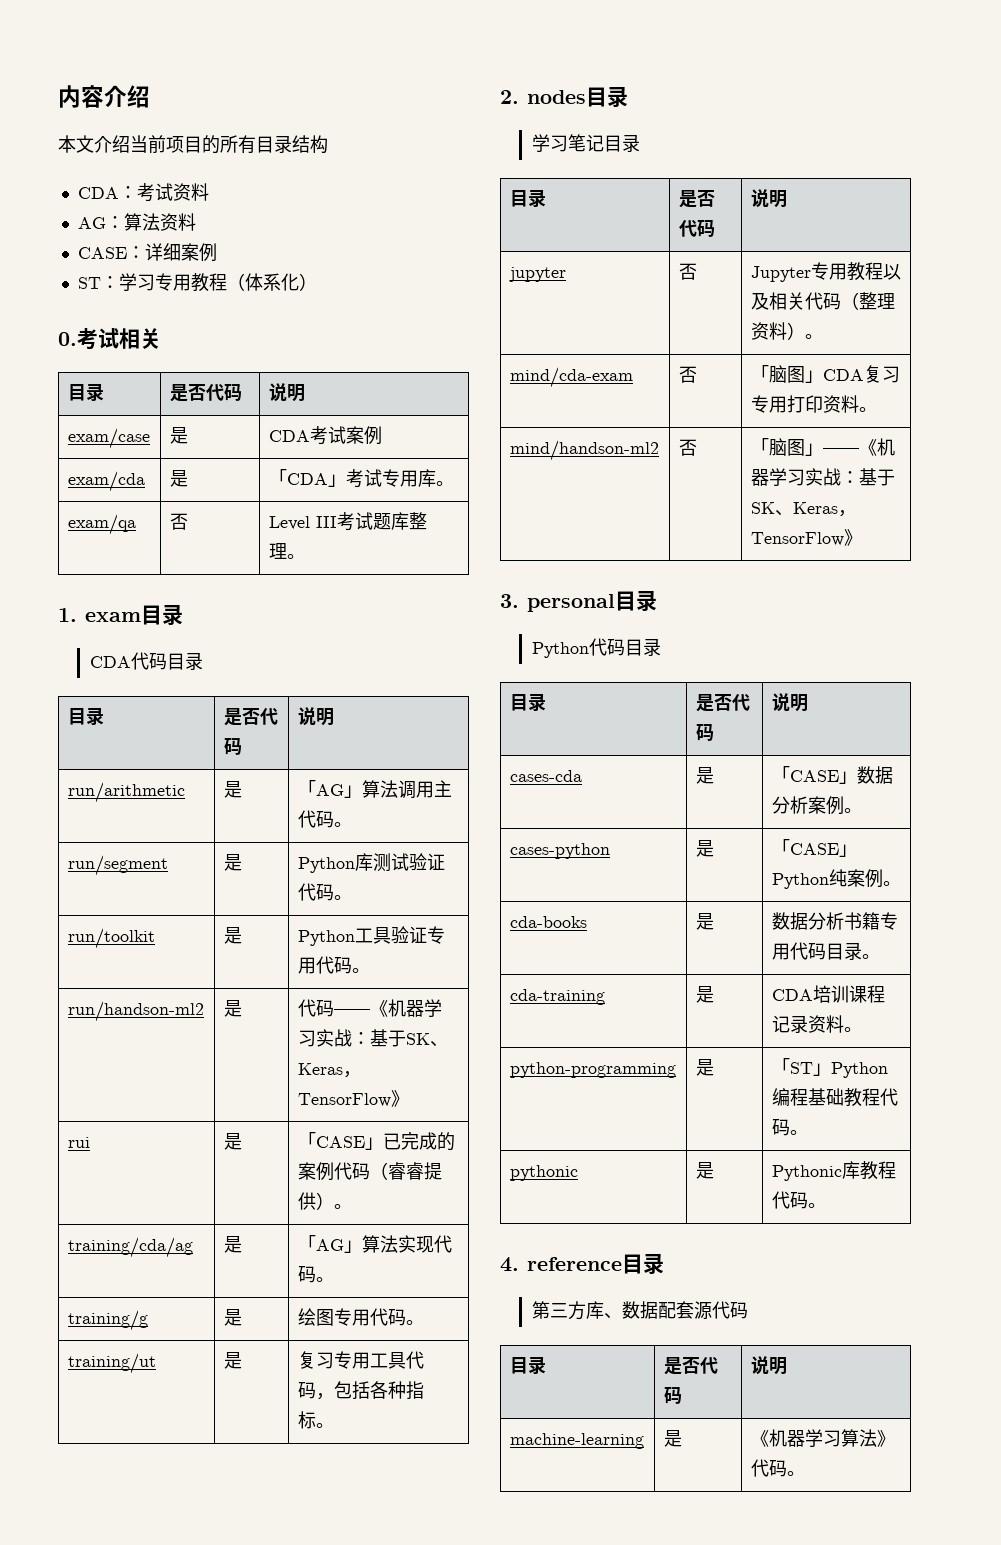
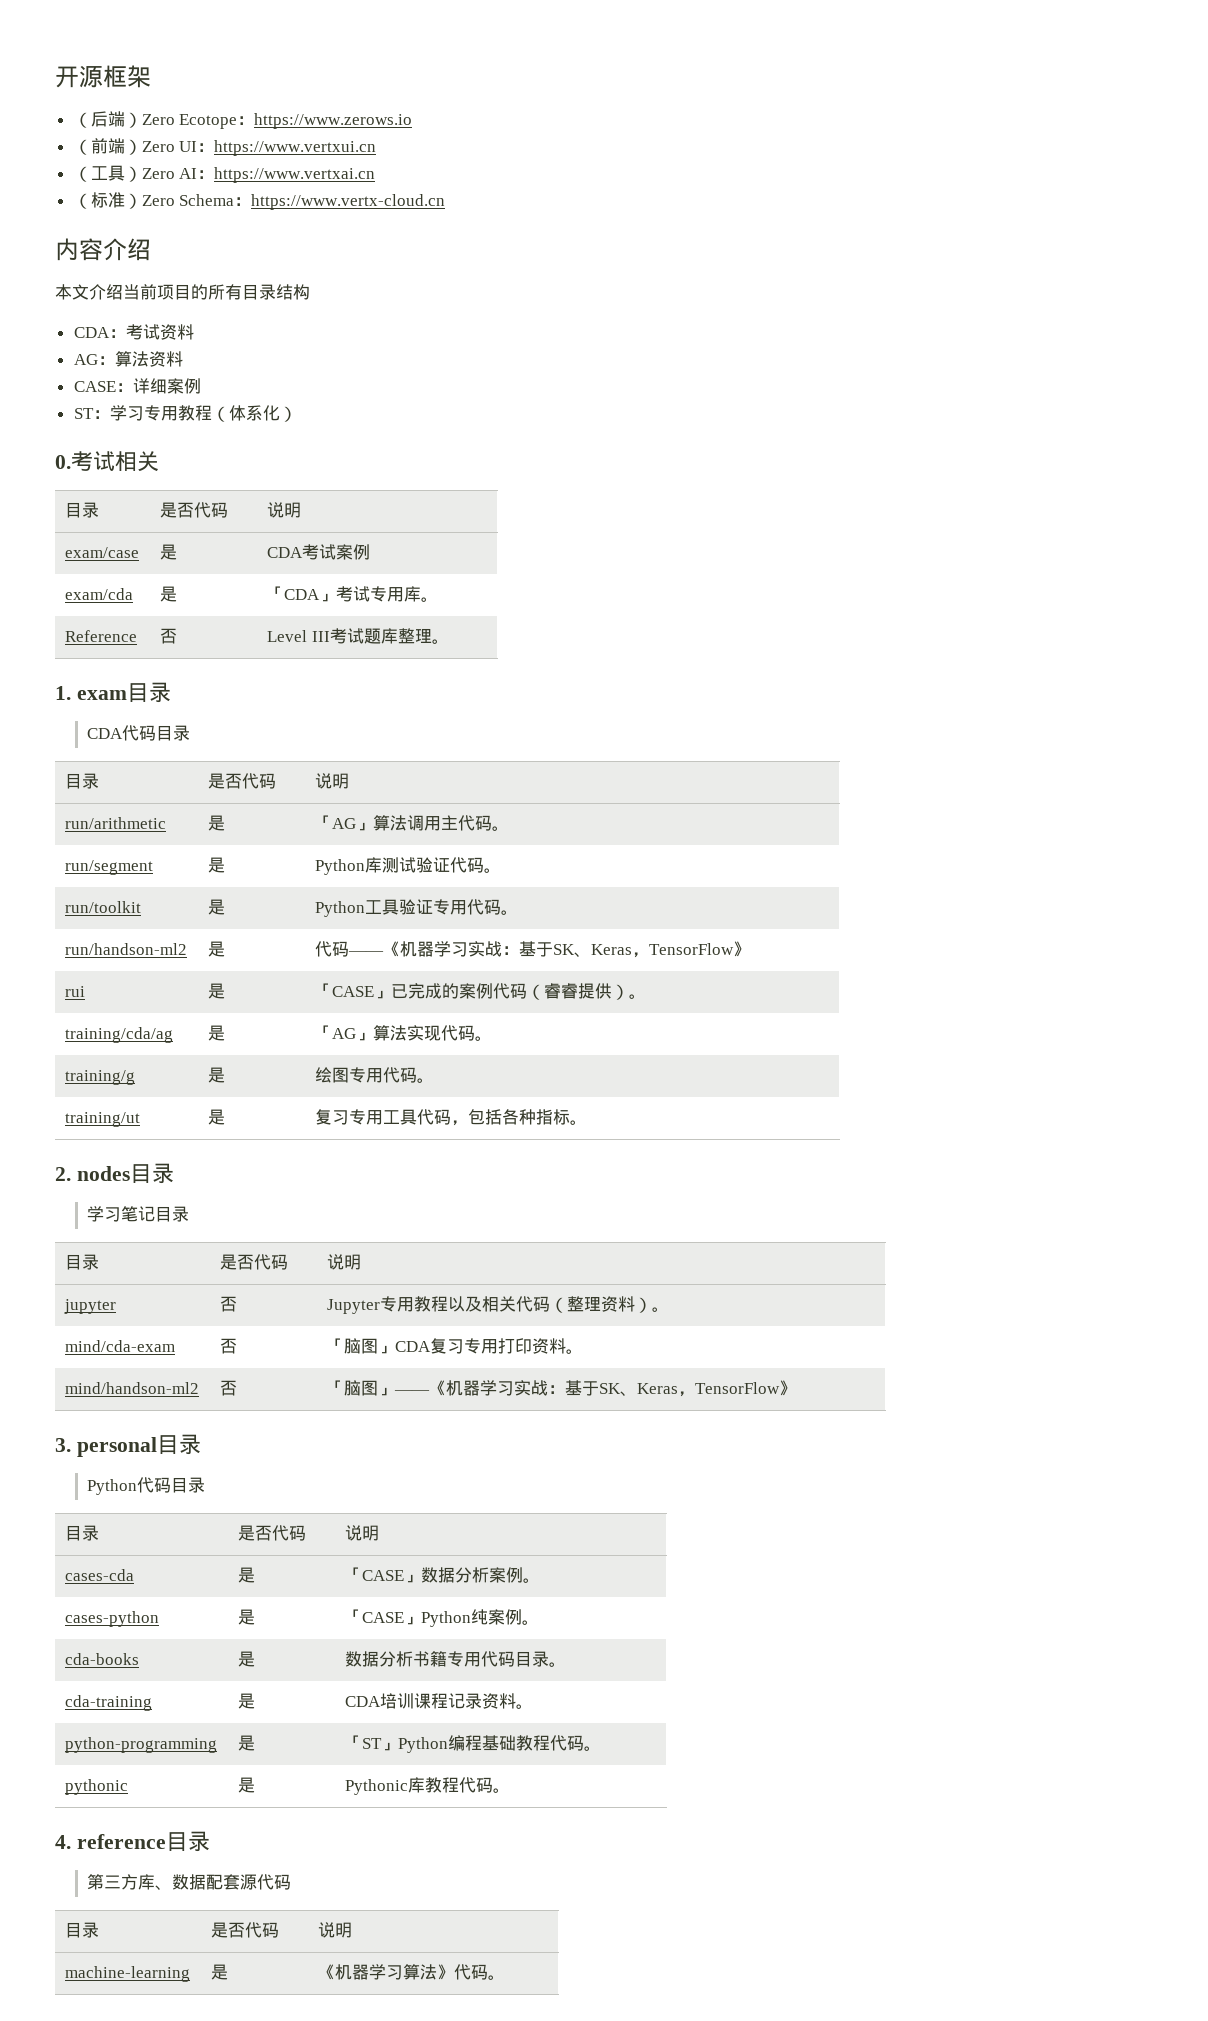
+ 开源框架
+ （后端）Zero Ecotope：https://www.zerows.io
+ （前端）Zero UI：https://www.vertxui.cn
+ （工具）Zero AI：https://www.vertxai.cn
+ （标准）Zero Schema：https://www.vertx-cloud.cn
- exam/qa | 否 | Level III考试题库整理。
+ Reference | 否 | Level III考试题库整理。

